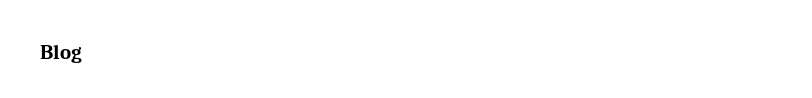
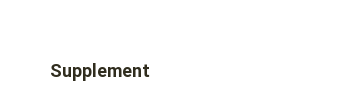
- Blog
+ Supplement

